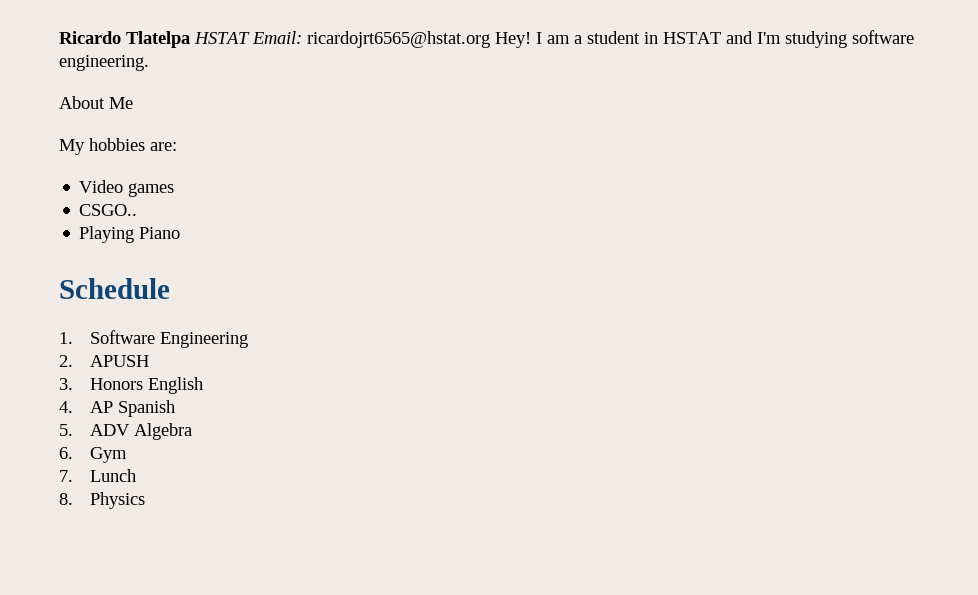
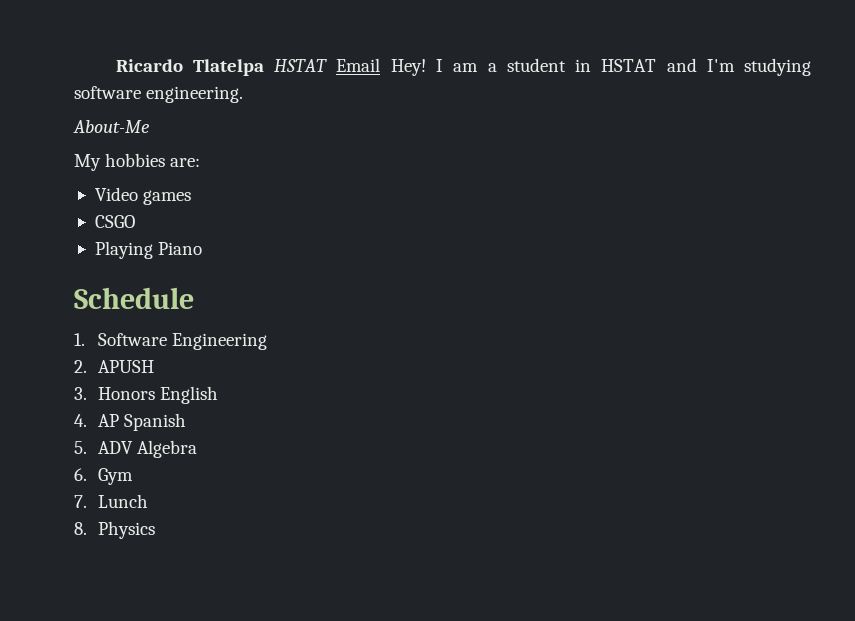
- Ricardo Tlatelpa HSTAT Email: ricardojrt6565@hstat.org Hey!
+ Ricardo Tlatelpa HSTAT Email Hey!
- About Me
+ About-Me
- CSGO..
+ CSGO

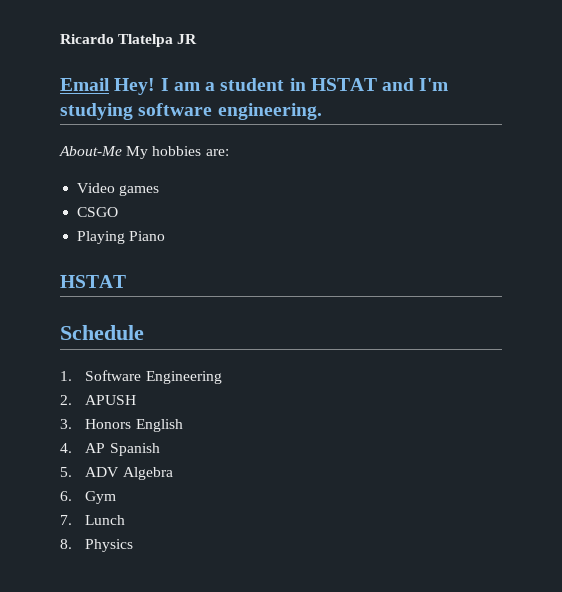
- Ricardo Tlatelpa HSTAT Email Hey!
+ Ricardo Tlatelpa JR
+ Email Hey!
- About-Me
- My hobbies are:
+ About-Me My hobbies are:
  Playing Piano
+ HSTAT

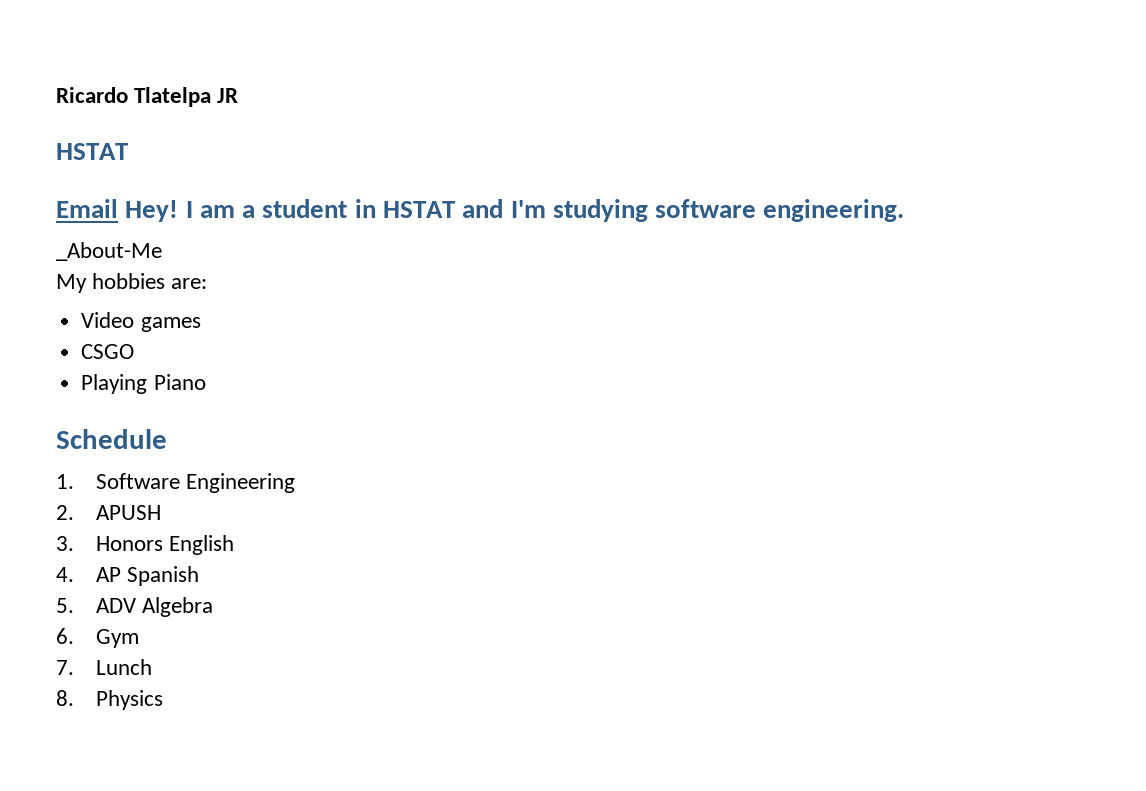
  Ricardo Tlatelpa JR
+ HSTAT
- About-Me My hobbies are:
+ _About-Me
+ My hobbies are:
  Playing Piano
- HSTAT

